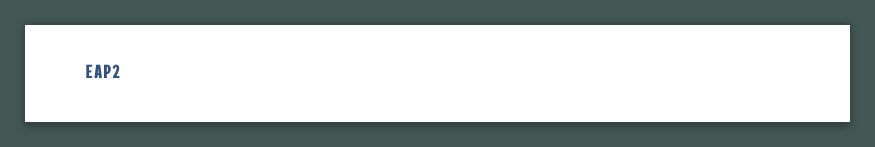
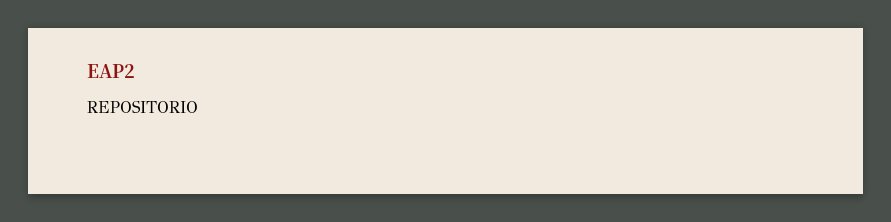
+ REPOSITORIO

